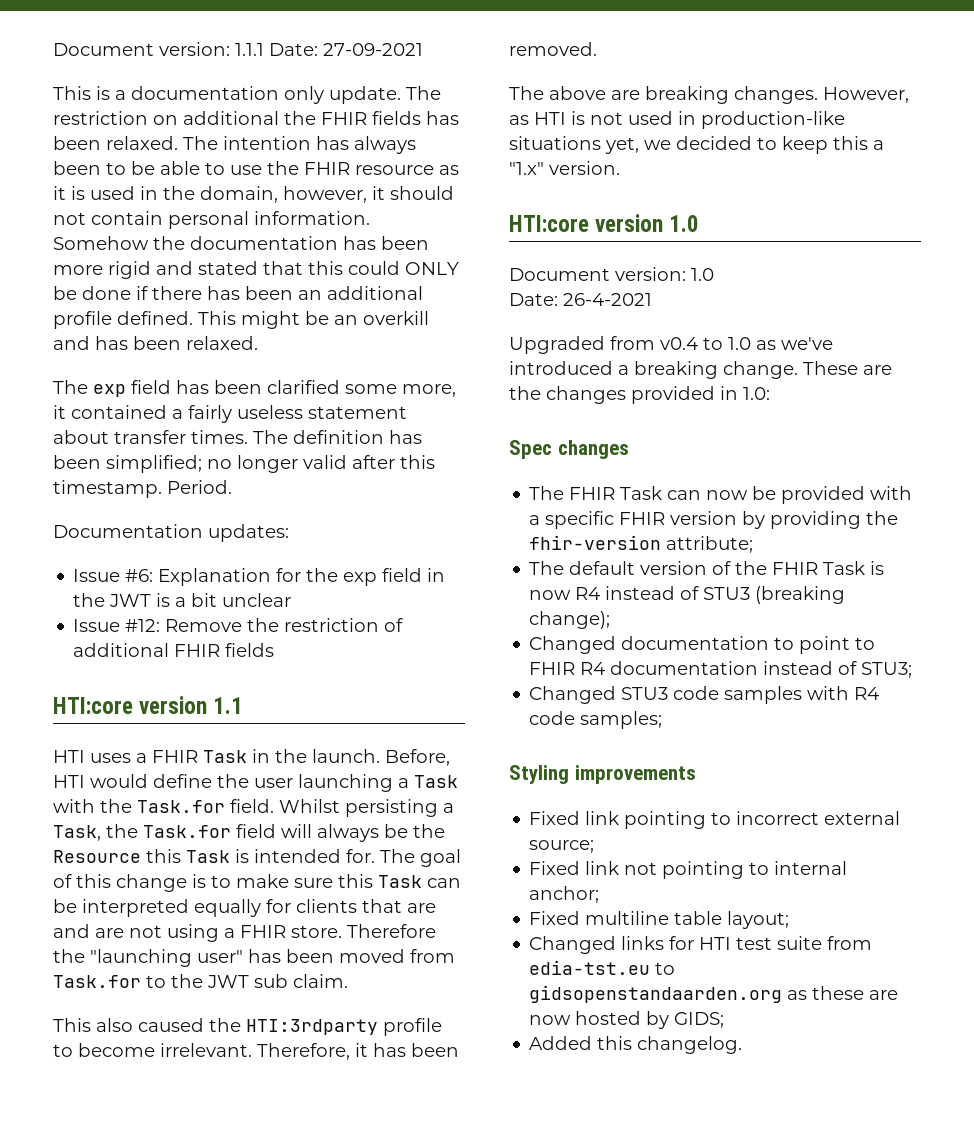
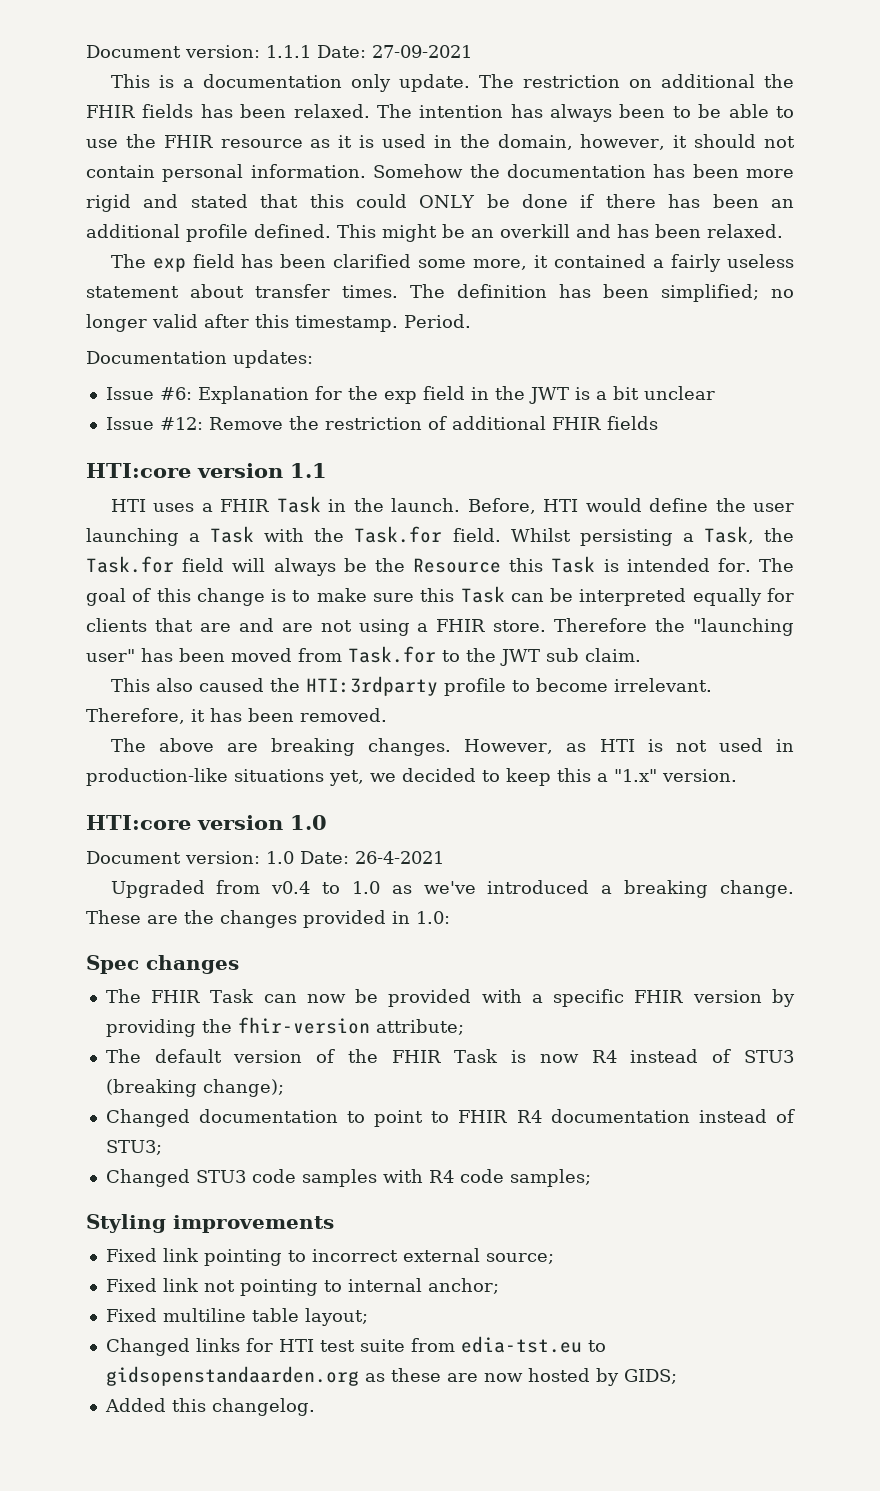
- Document version: 1.0
- Date: 26-4-2021
+ Document version: 1.0 Date: 26-4-2021

